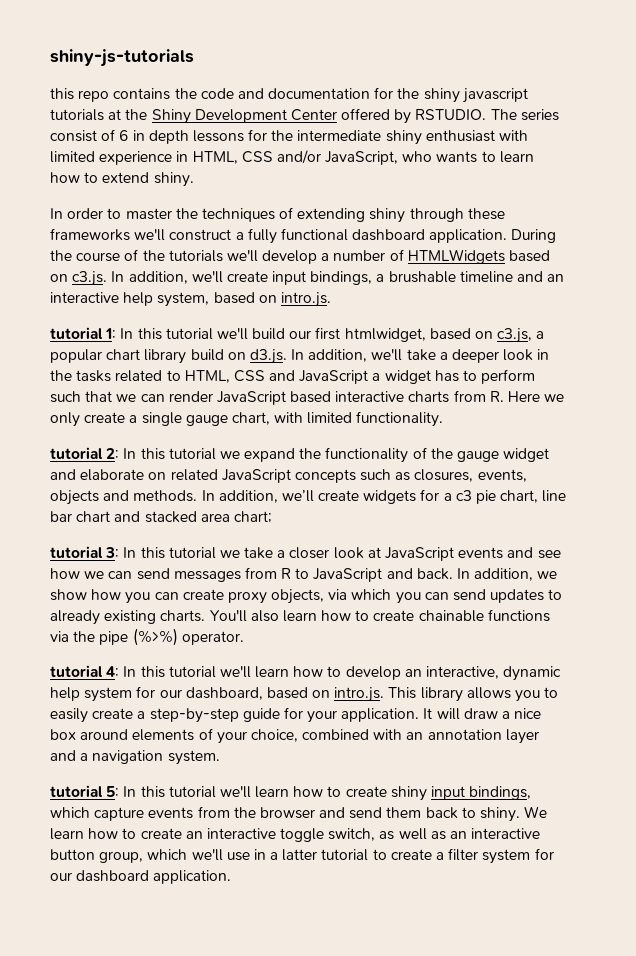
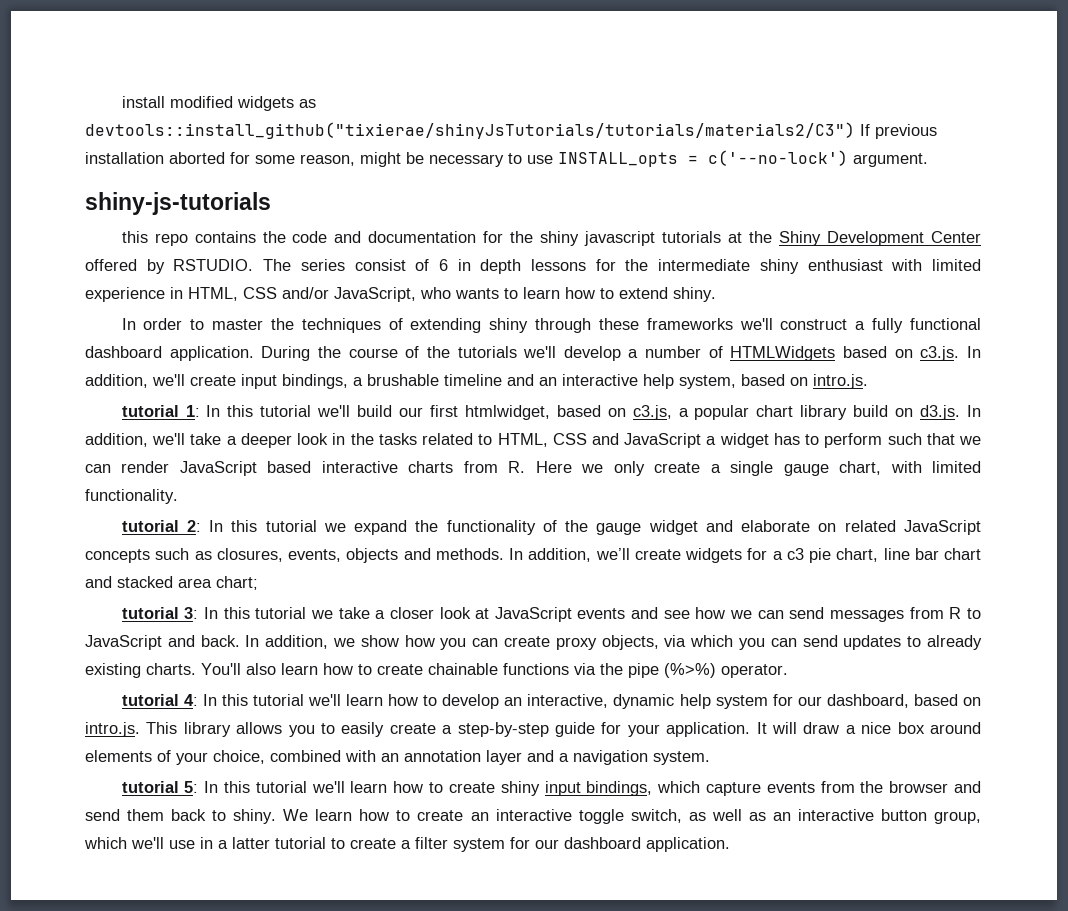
+ install modified widgets as devtools::install_github("tixierae/shinyJsTutorials/tutorials/materials2/C3") If previous installation aborted for some reason, might be necessary to use INSTALL_opts = c('--no-lock') argument.

